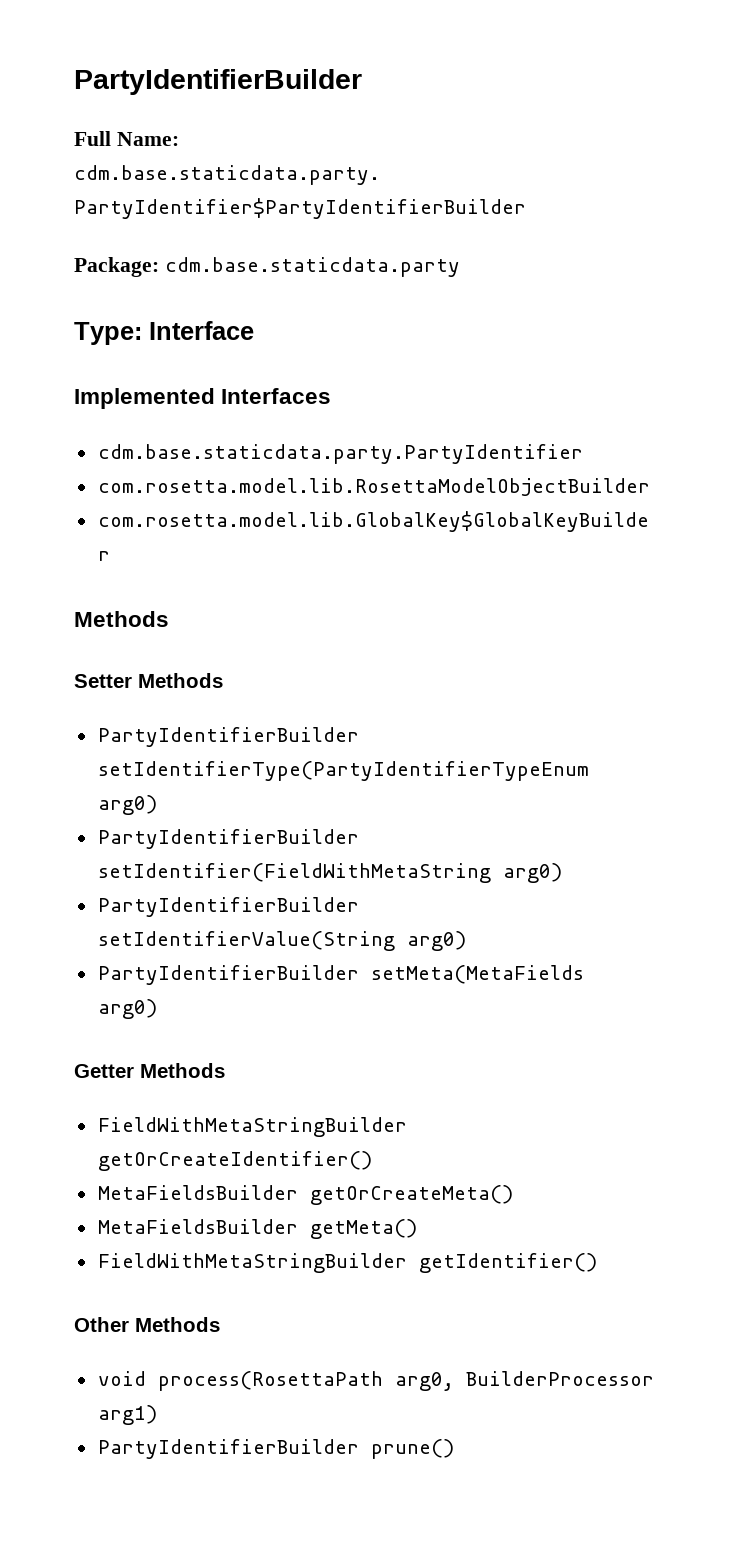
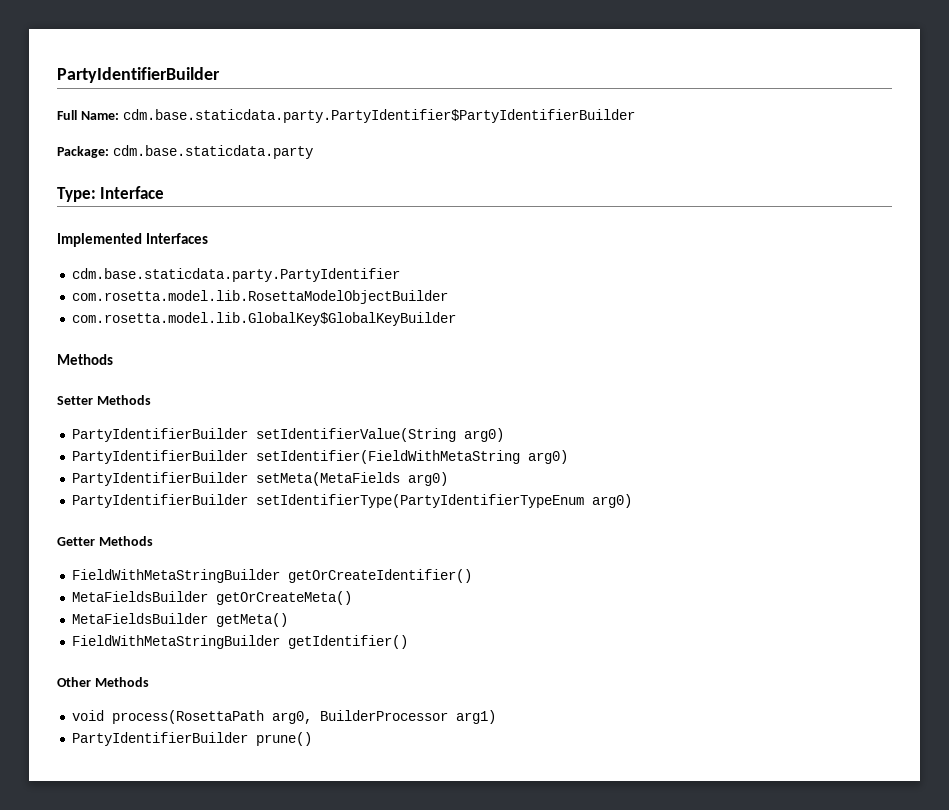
- PartyIdentifierBuilder setIdentifierType(PartyIdentifierTypeEnum arg0)
+ PartyIdentifierBuilder setIdentifierValue(String arg0)
- PartyIdentifierBuilder setIdentifierValue(String arg0)
  PartyIdentifierBuilder setMeta(MetaFields arg0)
+ PartyIdentifierBuilder setIdentifierType(PartyIdentifierTypeEnum arg0)

